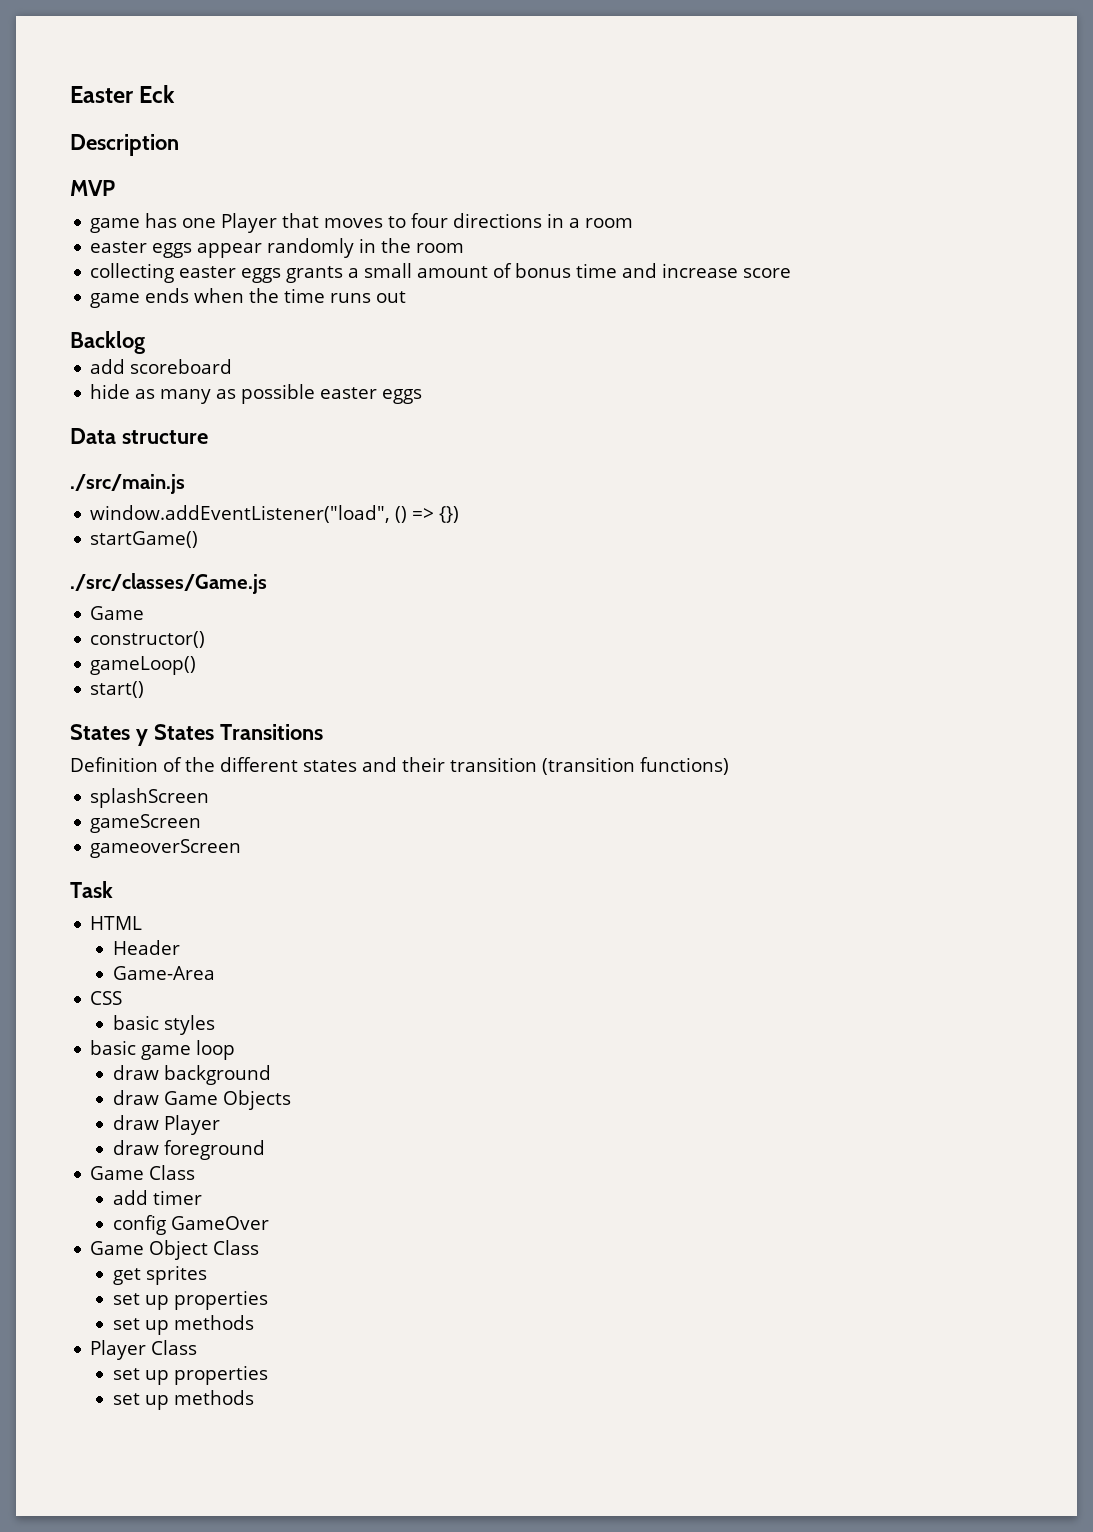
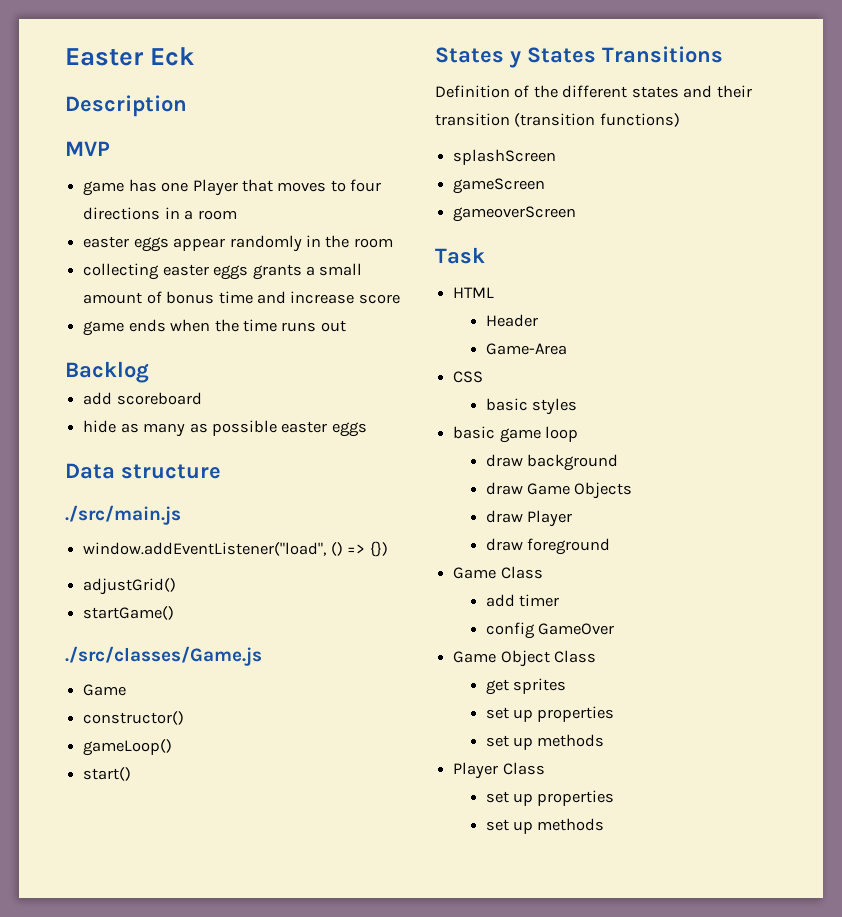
+ adjustGrid()

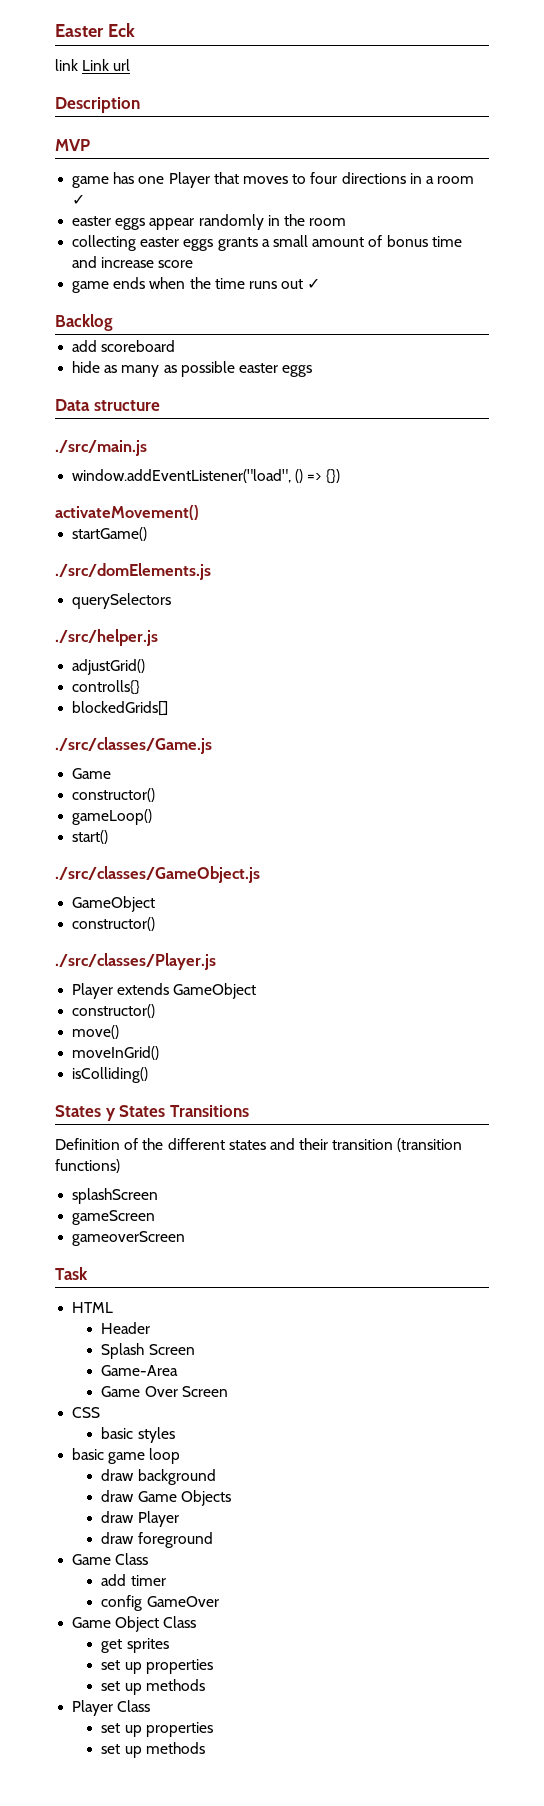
+ link Link url
- game has one Player that moves to four directions in a room
+ game has one Player that moves to four directions in a room ✓
- game ends when the time runs out
+ game ends when the time runs out ✓
+ activateMovement()
+ startGame()
+ ./src/domElements.js
+ querySelectors
+ ./src/helper.js
- startGame()
+ controlls{}
+ blockedGrids[]
+ ./src/classes/GameObject.js
+ GameObject
+ constructor()
+ ./src/classes/Player.js
+ Player extends GameObject
+ constructor()
+ move()
+ moveInGrid()
+ isColliding()
+ Splash Screen
+ Game Over Screen

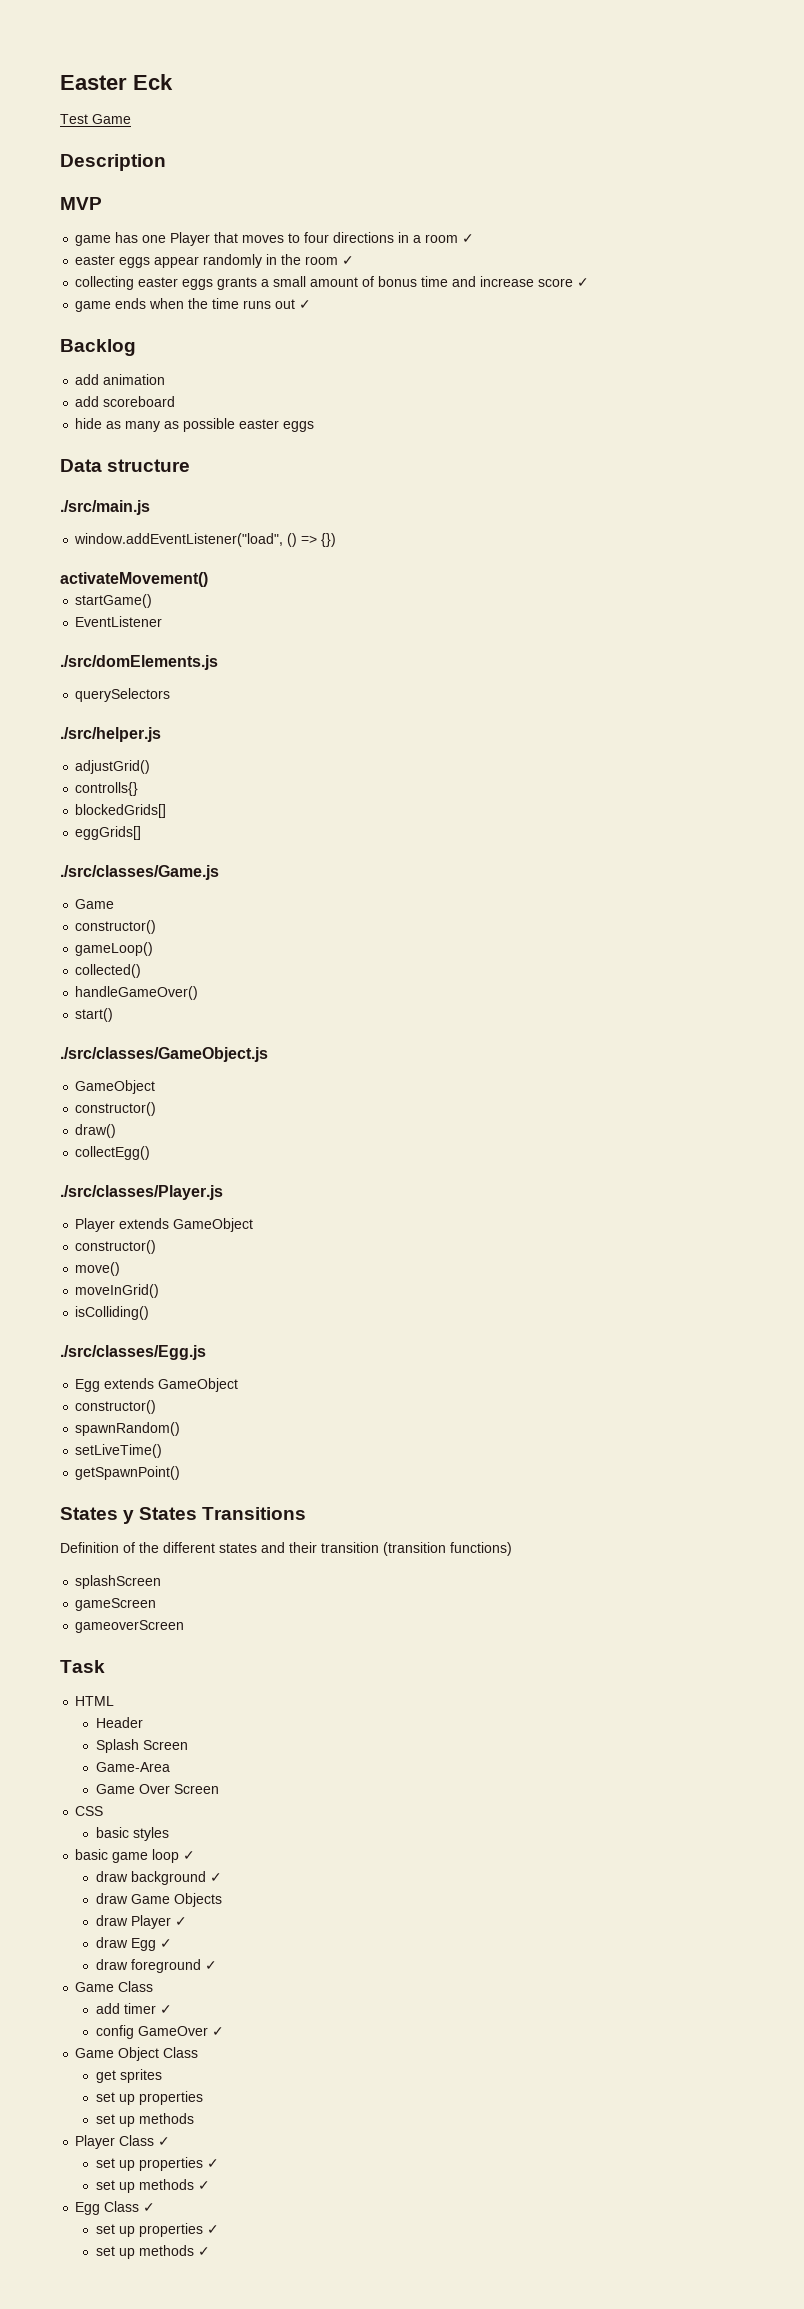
- link Link url
+ Test Game
- easter eggs appear randomly in the room
+ easter eggs appear randomly in the room ✓
- collecting easter eggs grants a small amount of bonus time and increase score
+ collecting easter eggs grants a small amount of bonus time and increase score ✓
+ add animation
+ EventListener
+ eggGrids[]
+ collected()
+ handleGameOver()
+ draw()
+ collectEgg()
+ ./src/classes/Egg.js
+ Egg extends GameObject
+ constructor()
+ spawnRandom()
+ setLiveTime()
+ getSpawnPoint()
- basic game loop
+ basic game loop ✓
- draw background
+ draw background ✓
- draw Player
+ draw Player ✓
+ draw Egg ✓
- draw foreground
+ draw foreground ✓
- add timer
+ add timer ✓
- config GameOver
+ config GameOver ✓
- Player Class
- set up properties
- set up methods
+ Player Class ✓
+ set up properties ✓
+ set up methods ✓
+ Egg Class ✓
+ set up properties ✓
+ set up methods ✓

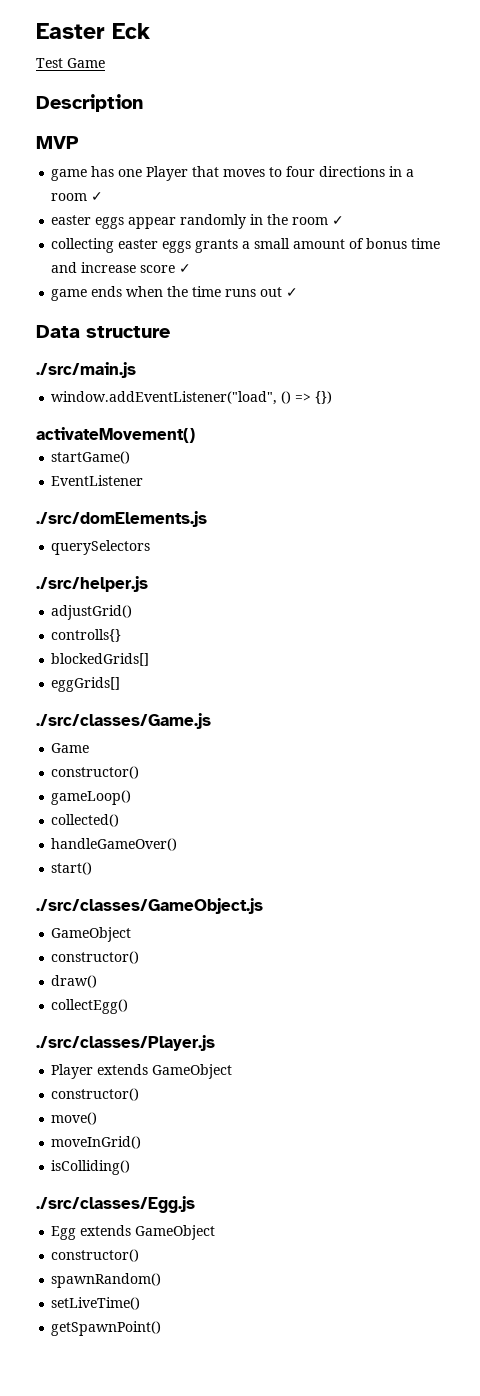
- Backlog
- add animation
- add scoreboard
- hide as many as possible easter eggs
- States y States Transitions
- Definition of the different states and their transition (transition functions)
- splashScreen
- gameScreen
- gameoverScreen
- Task
- HTML
- Header
- Splash Screen
- Game-Area
- Game Over Screen
- CSS
- basic styles
- basic game loop ✓
- draw background ✓
- draw Game Objects
- draw Player ✓
- draw Egg ✓
- draw foreground ✓
- Game Class
- add timer ✓
- config GameOver ✓
- Game Object Class
- get sprites
- set up properties
- set up methods
- Player Class ✓
- set up properties ✓
- set up methods ✓
- Egg Class ✓
- set up properties ✓
- set up methods ✓

